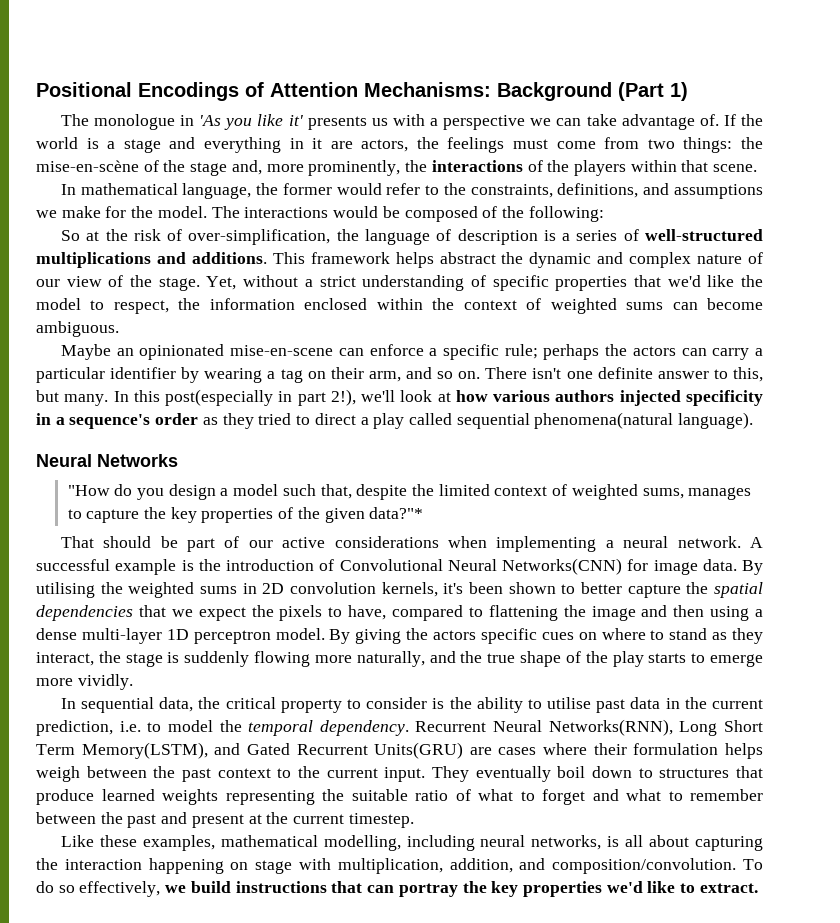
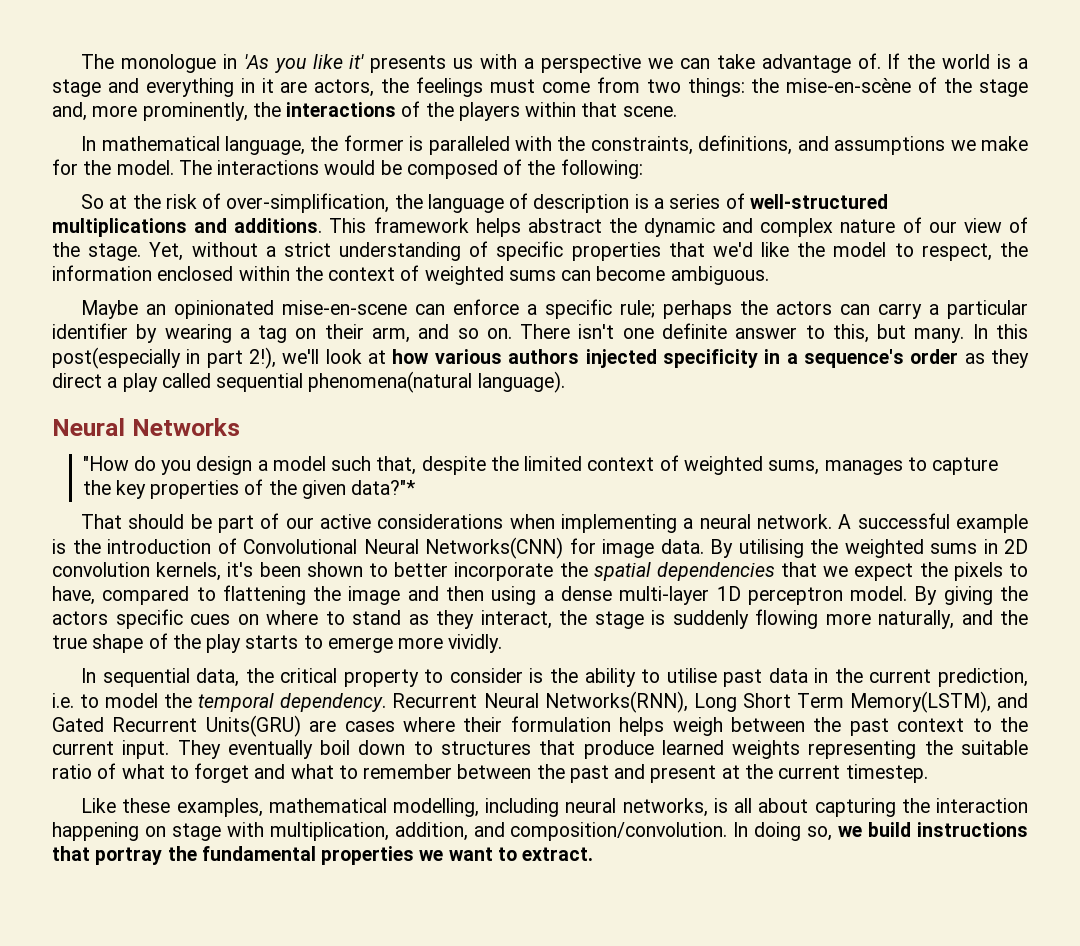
- Positional Encodings of Attention Mechanisms: Background (Part 1)
- In mathematical language, the former would refer to the constraints, definitions, and assumptions we make for the model.
+ In mathematical language, the former is paralleled with the constraints, definitions, and assumptions we make for the model.
- In this post(especially in part 2!), we'll look at how various authors injected specificity in a sequence's order as they tried to direct a play called sequential phenomena(natural language).
+ In this post(especially in part 2!), we'll look at how various authors injected specificity in a sequence's order as they direct a play called sequential phenomena(natural language).
- By utilising the weighted sums in 2D convolution kernels, it's been shown to better capture the spatial dependencies that we expect the pixels to have, compared to flattening the image and then using a dense multi-layer 1D perceptron model.
+ By utilising the weighted sums in 2D convolution kernels, it's been shown to better incorporate the spatial dependencies that we expect the pixels to have, compared to flattening the image and then using a dense multi-layer 1D perceptron model.
- To do so effectively, we build instructions that can portray the key properties we'd like to extract.
+ In doing so, we build instructions that portray the fundamental properties we want to extract.

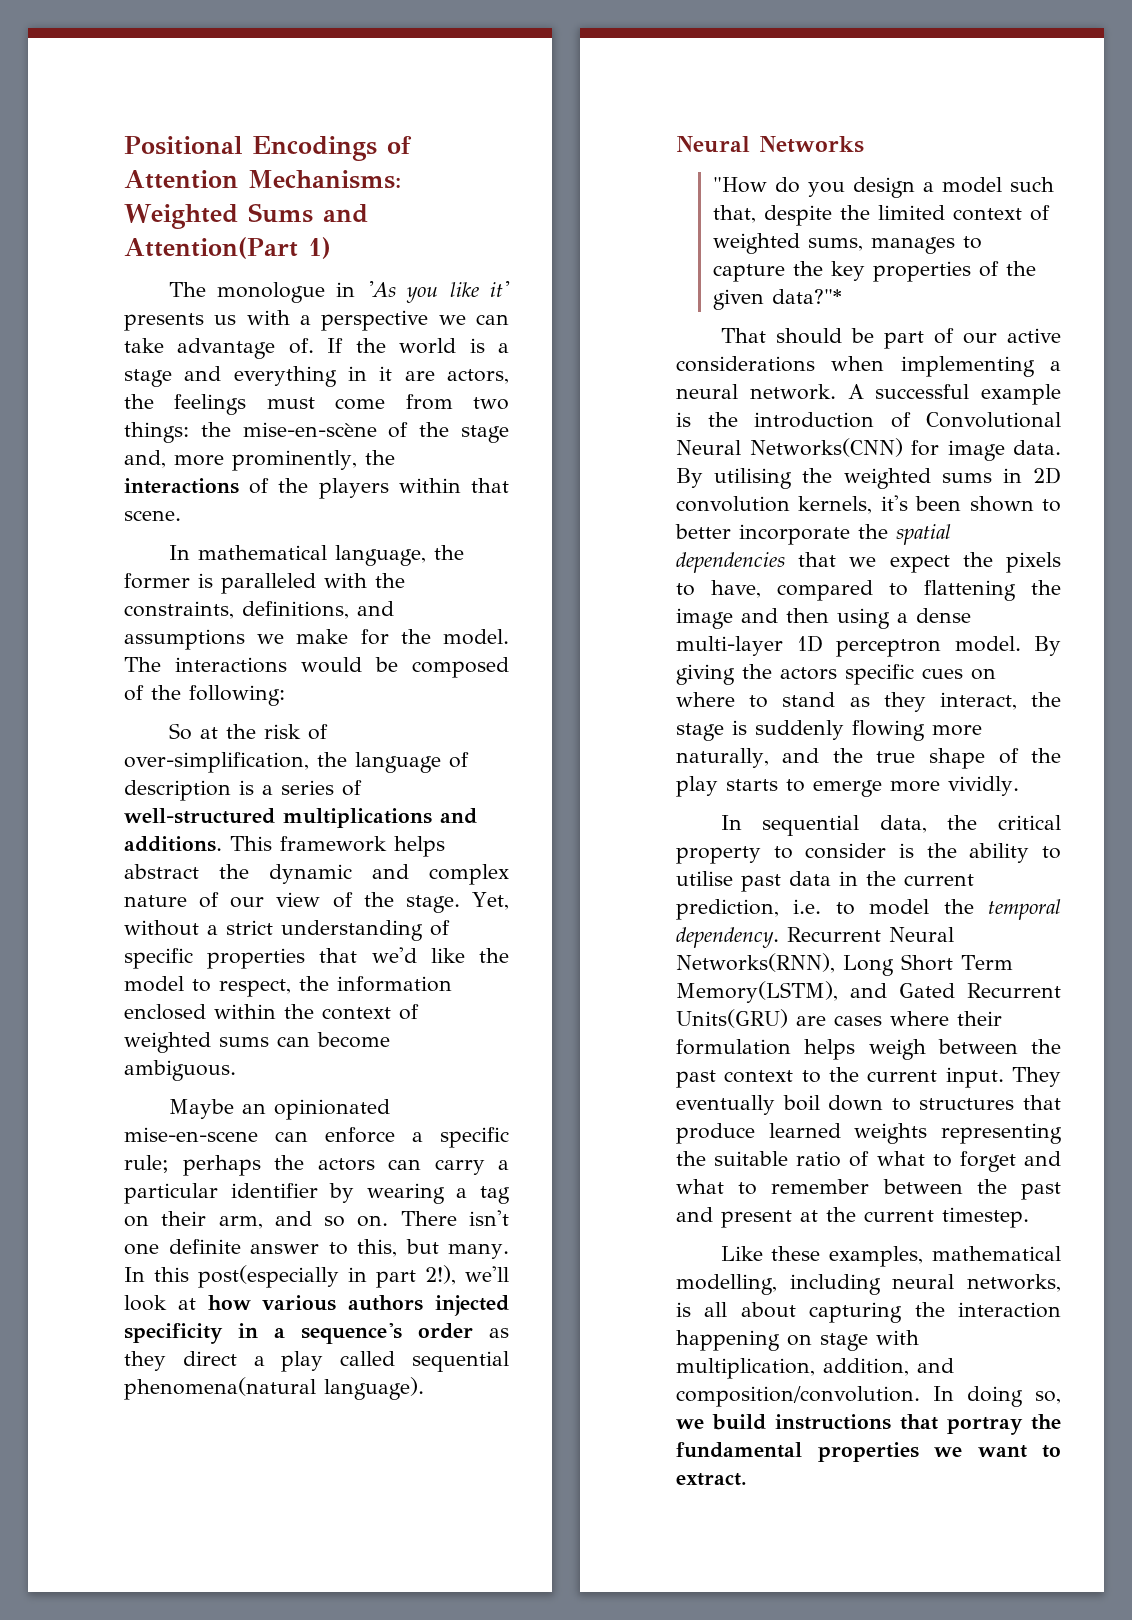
+ Positional Encodings of Attention Mechanisms: Weighted Sums and Attention(Part 1)

